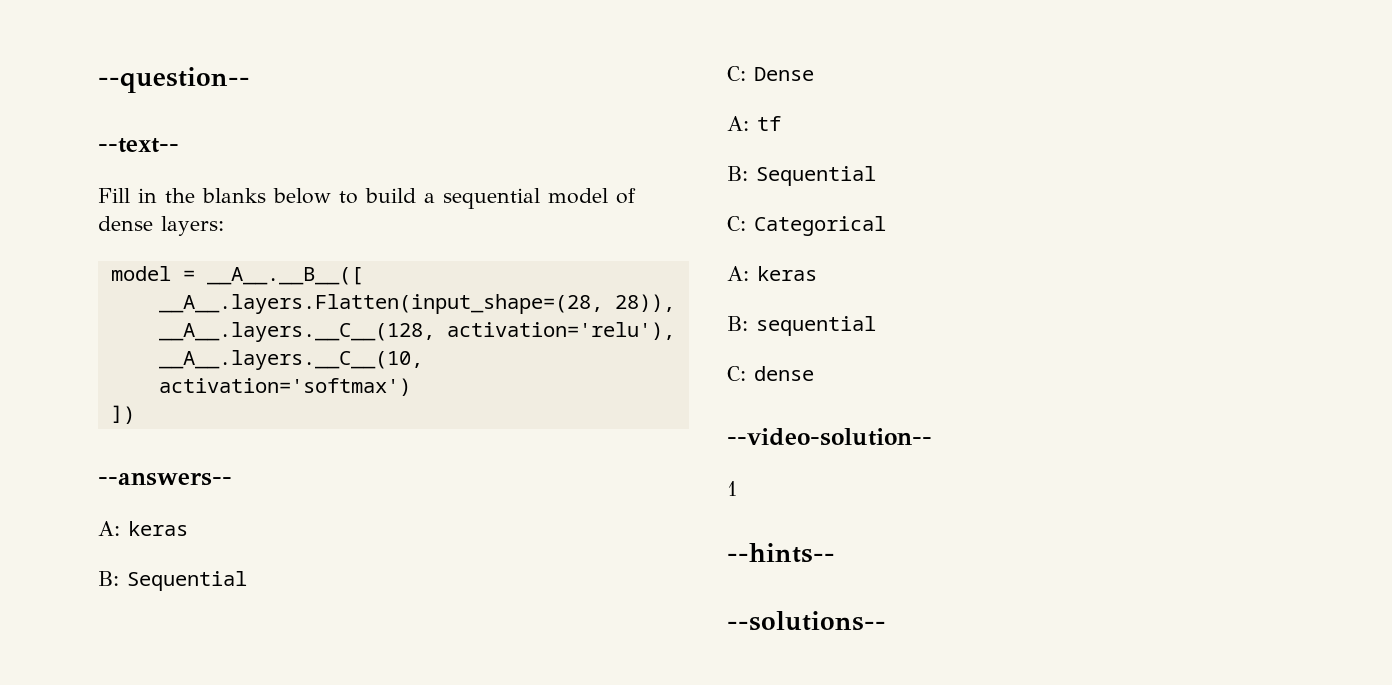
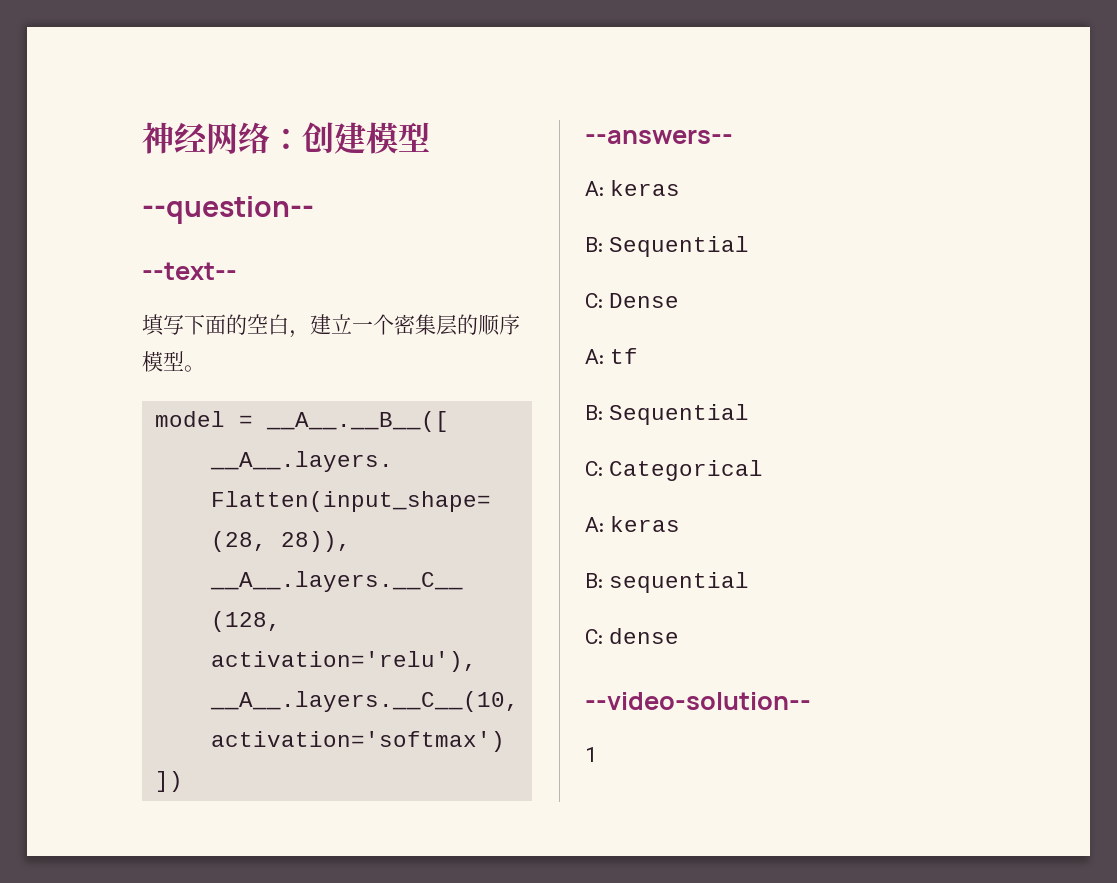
+ 神经网络：创建模型
  --question--
  --text--
- Fill in the blanks below to build a sequential model of dense layers:
+ 填写下面的空白，建立一个密集层的顺序模型。
- --hints--
- --solutions--

